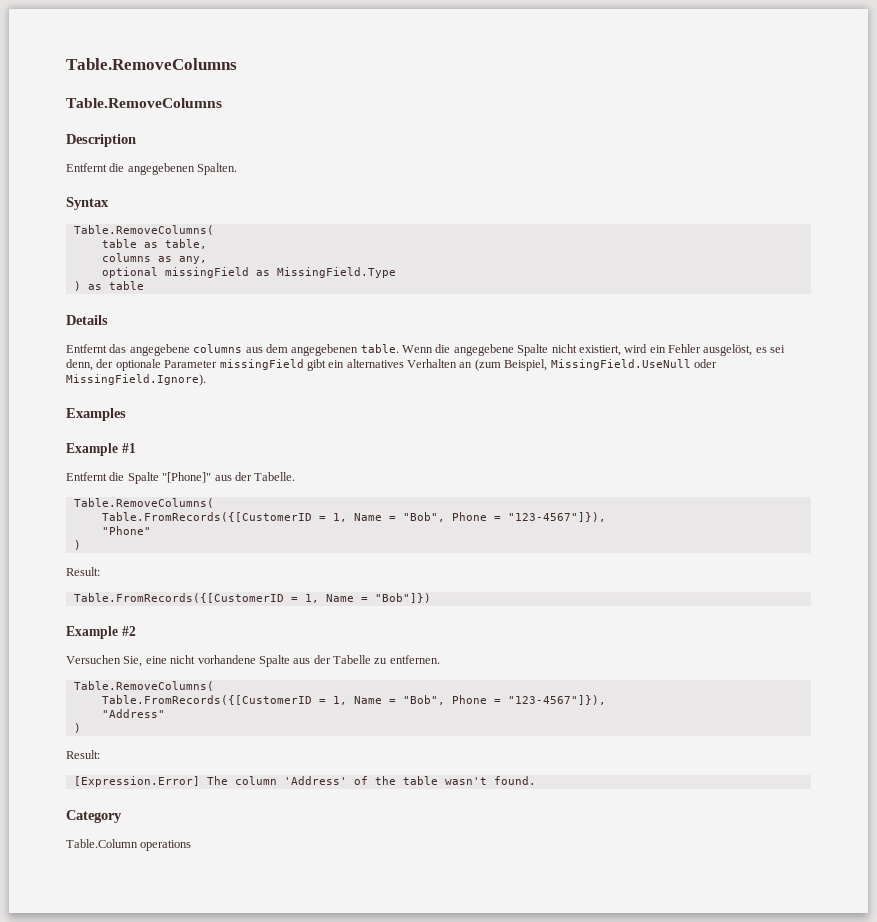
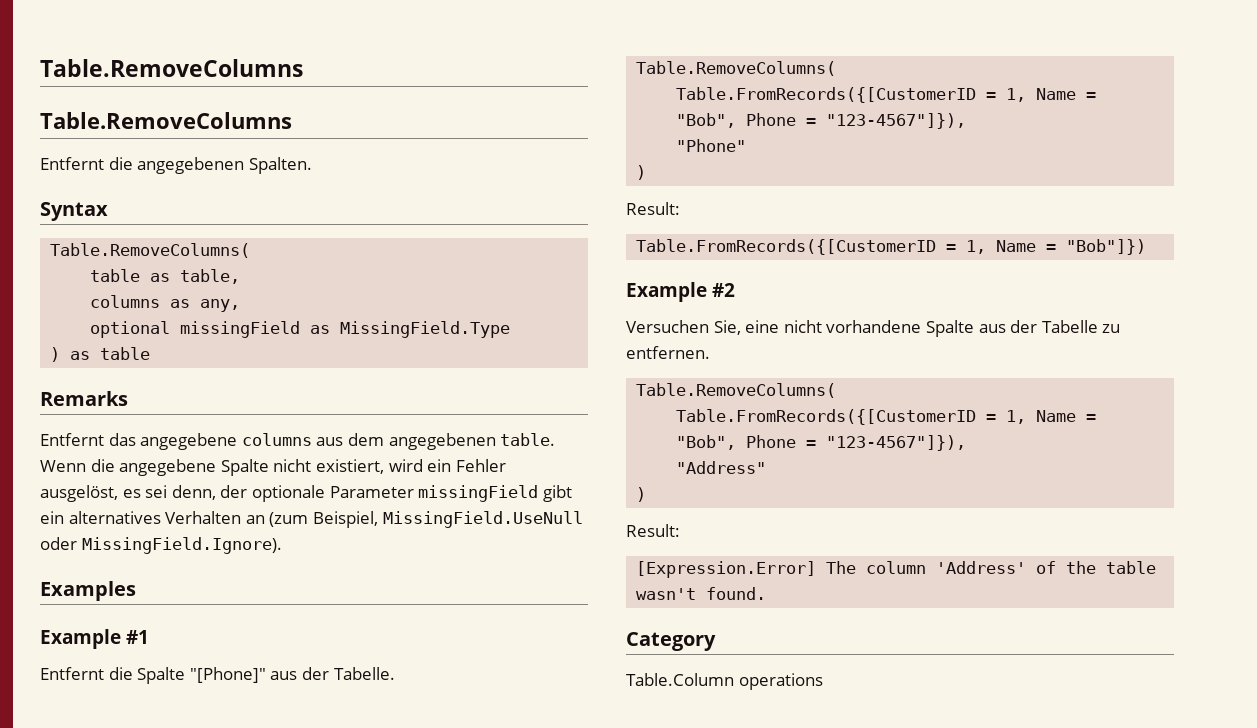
- Description
- Details
+ Remarks

